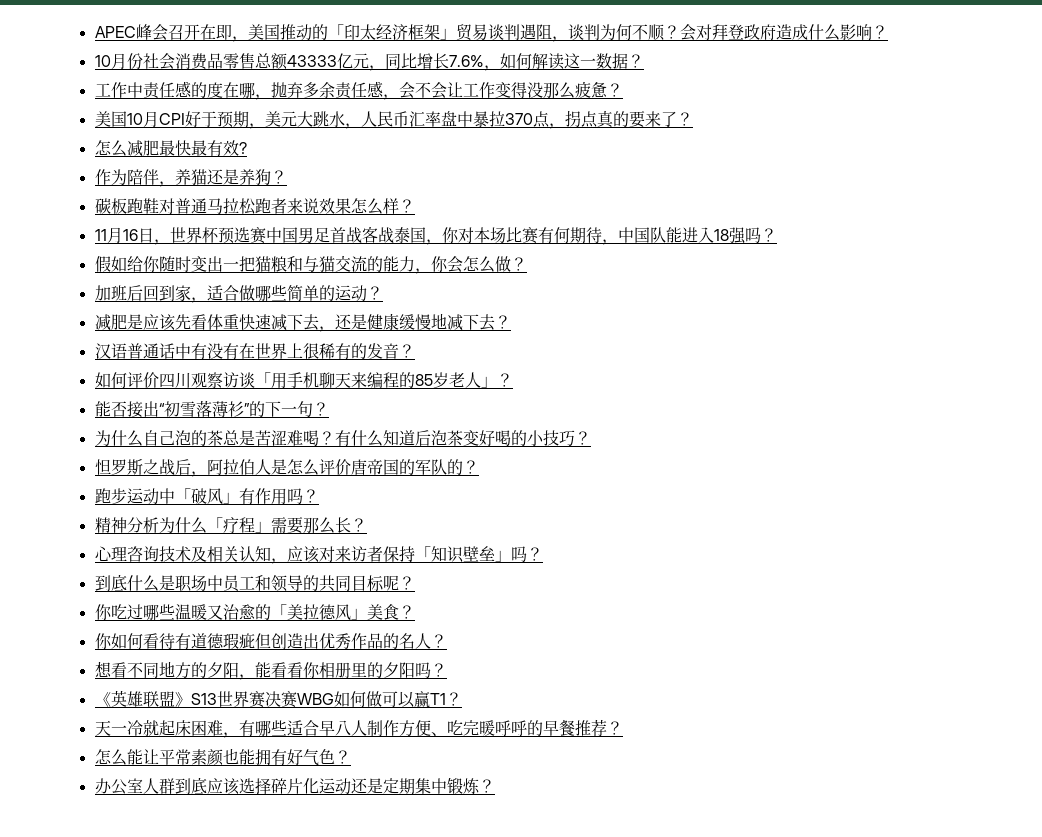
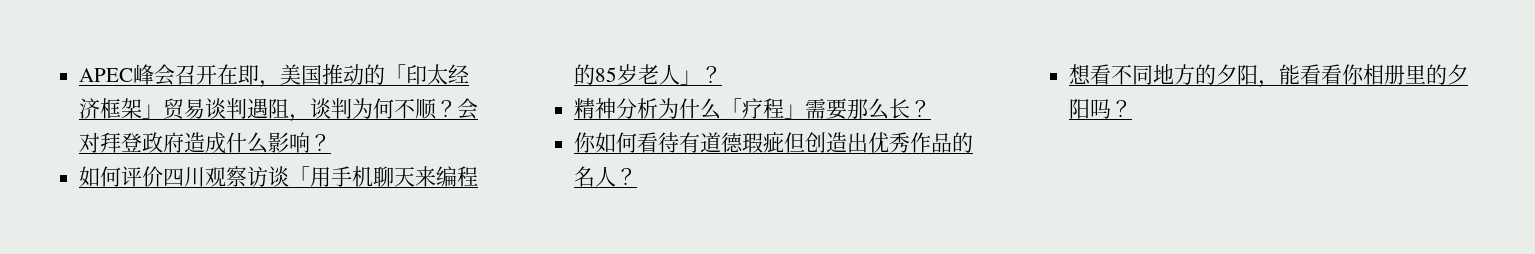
- 10月份社会消费品零售总额43333亿元，同比增长7.6%，如何解读这一数据？
- 工作中责任感的度在哪，抛弃多余责任感，会不会让工作变得没那么疲惫？
- 美国10月CPI好于预期，美元大跳水，人民币汇率盘中暴拉370点，拐点真的要来了？
- 怎么减肥最快最有效?
- 作为陪伴，养猫还是养狗？
- 碳板跑鞋对普通马拉松跑者来说效果怎么样？
- 11月16日，世界杯预选赛中国男足首战客战泰国，你对本场比赛有何期待，中国队能进入18强吗？
- 假如给你随时变出一把猫粮和与猫交流的能力，你会怎么做？
- 加班后回到家，适合做哪些简单的运动？
- 减肥是应该先看体重快速减下去，还是健康缓慢地减下去？
- 汉语普通话中有没有在世界上很稀有的发音？
- 能否接出“初雪落薄衫”的下一句？
- 为什么自己泡的茶总是苦涩难喝？有什么知道后泡茶变好喝的小技巧？
- 怛罗斯之战后，阿拉伯人是怎么评价唐帝国的军队的？
- 跑步运动中「破风」有作用吗？
- 心理咨询技术及相关认知，应该对来访者保持「知识壁垒」吗？
- 到底什么是职场中员工和领导的共同目标呢？
- 你吃过哪些温暖又治愈的「美拉德风」美食？
- 《英雄联盟》S13世界赛决赛WBG如何做可以赢T1？
- 天一冷就起床困难，有哪些适合早八人制作方便、吃完暖呼呼的早餐推荐？
- 怎么能让平常素颜也能拥有好气色？
- 办公室人群到底应该选择碎片化运动还是定期集中锻炼？

